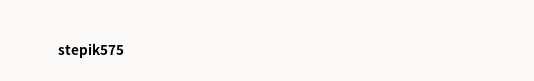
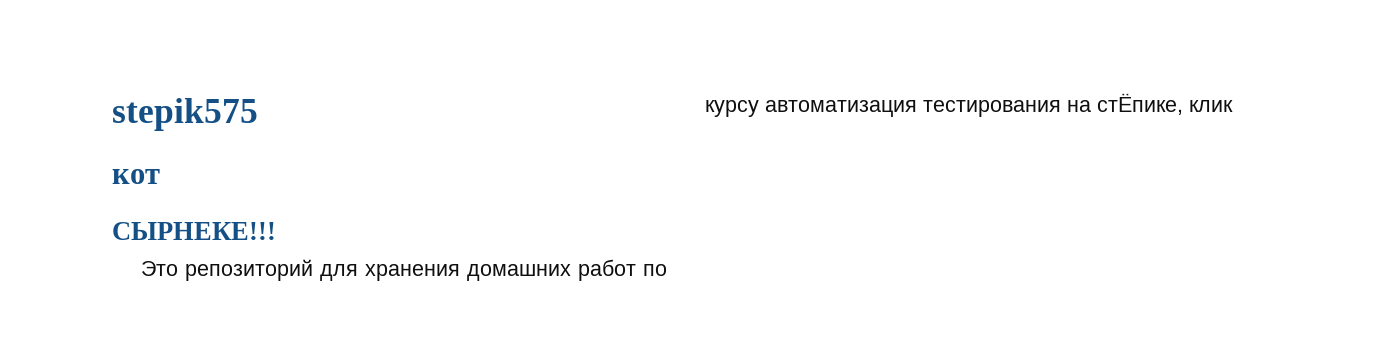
+ кот
+ СЫРНЕКЕ!!!
+ Это репозиторий для хранения домашних работ по курсу автоматизация тестирования на стЁпике, клик

